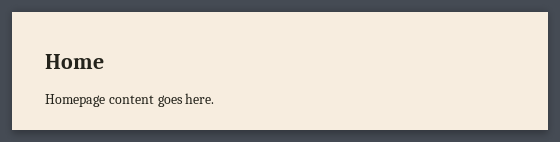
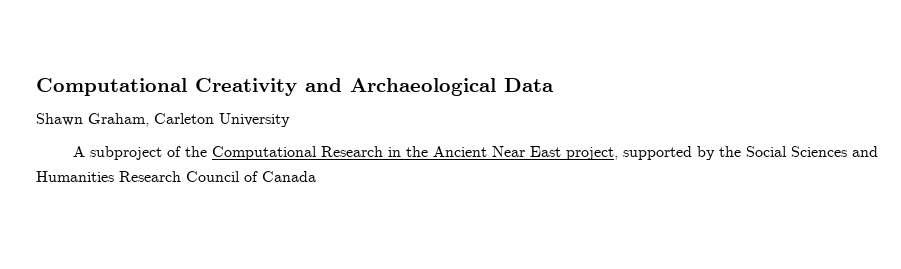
- Home
- Homepage content goes here.
+ Computational Creativity and Archaeological Data
+ Shawn Graham, Carleton University
+ A subproject of the Computational Research in the Ancient Near East project, supported by the Social Sciences and Humanities Research Council of Canada

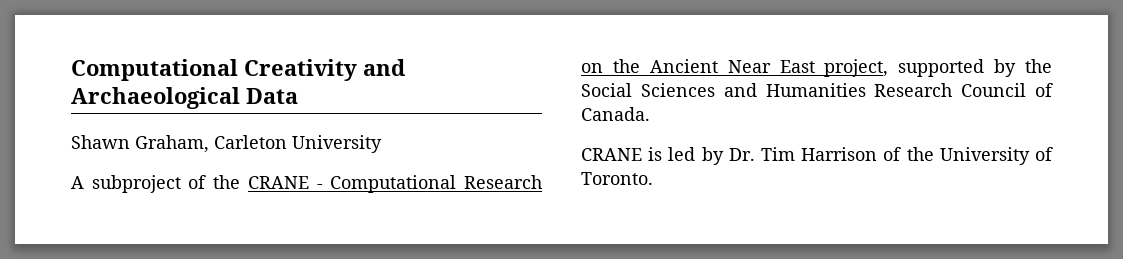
- A subproject of the Computational Research in the Ancient Near East project, supported by the Social Sciences and Humanities Research Council of Canada
+ A subproject of the CRANE - Computational Research on the Ancient Near East project, supported by the Social Sciences and Humanities Research Council of Canada.
+ CRANE is led by Dr. Tim Harrison of the University of Toronto.

